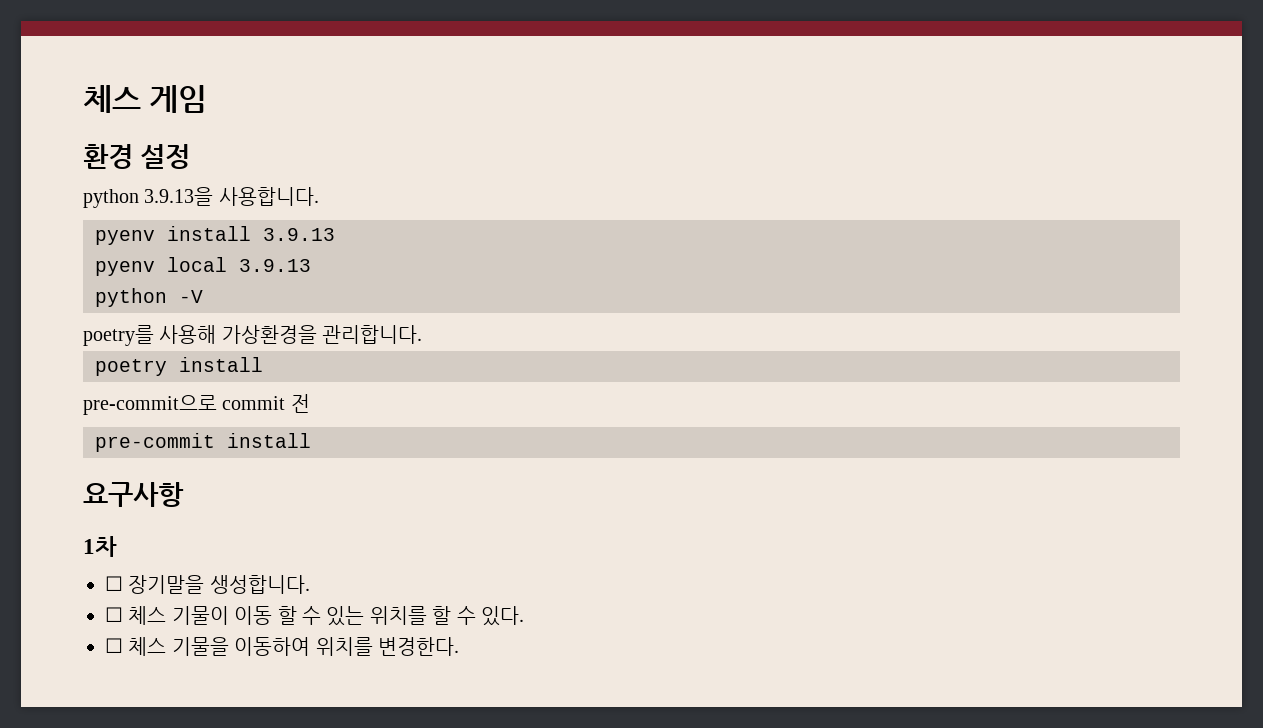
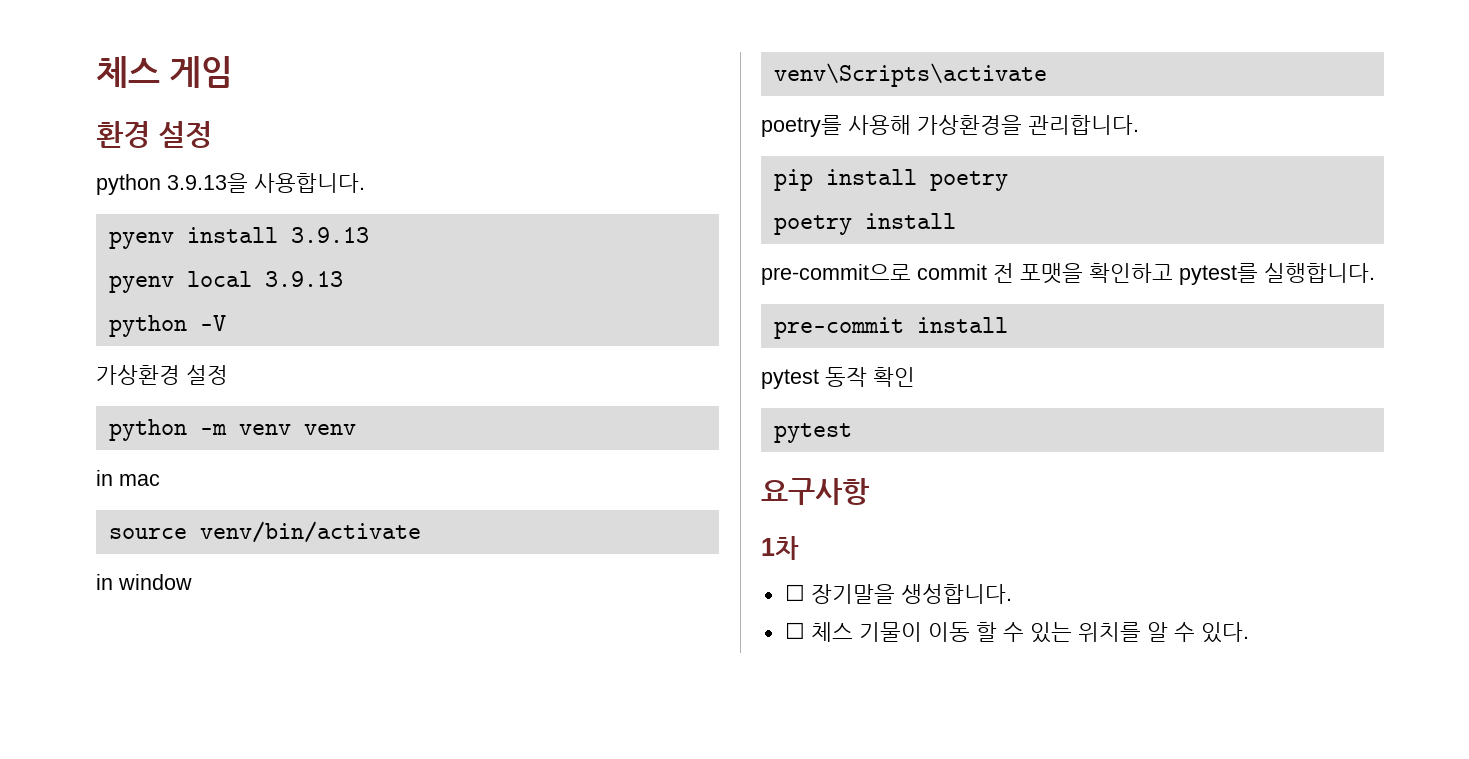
+ 가상환경 설정
+ python -m venv venv
+ in mac
+ source venv/bin/activate
+ in window
+ venv\Scripts\activate
+ pip install poetry
- pre-commit으로 commit 전
+ pre-commit으로 commit 전 포맷을 확인하고 pytest를 실행합니다.
  pre-commit install
+ pytest 동작 확인
+ pytest
- ☐ 체스 기물이 이동 할 수 있는 위치를 할 수 있다.
+ ☐ 체스 기물이 이동 할 수 있는 위치를 알 수 있다.
- ☐ 체스 기물을 이동하여 위치를 변경한다.

